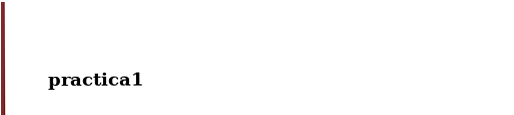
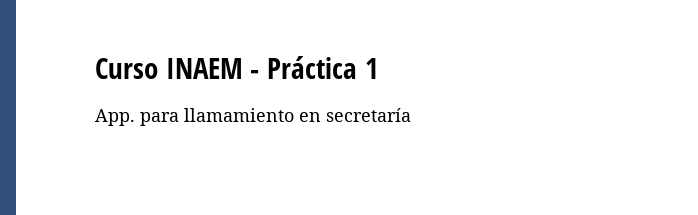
- practica1
+ Curso INAEM - Práctica 1
+ App. para llamamiento en secretaría

